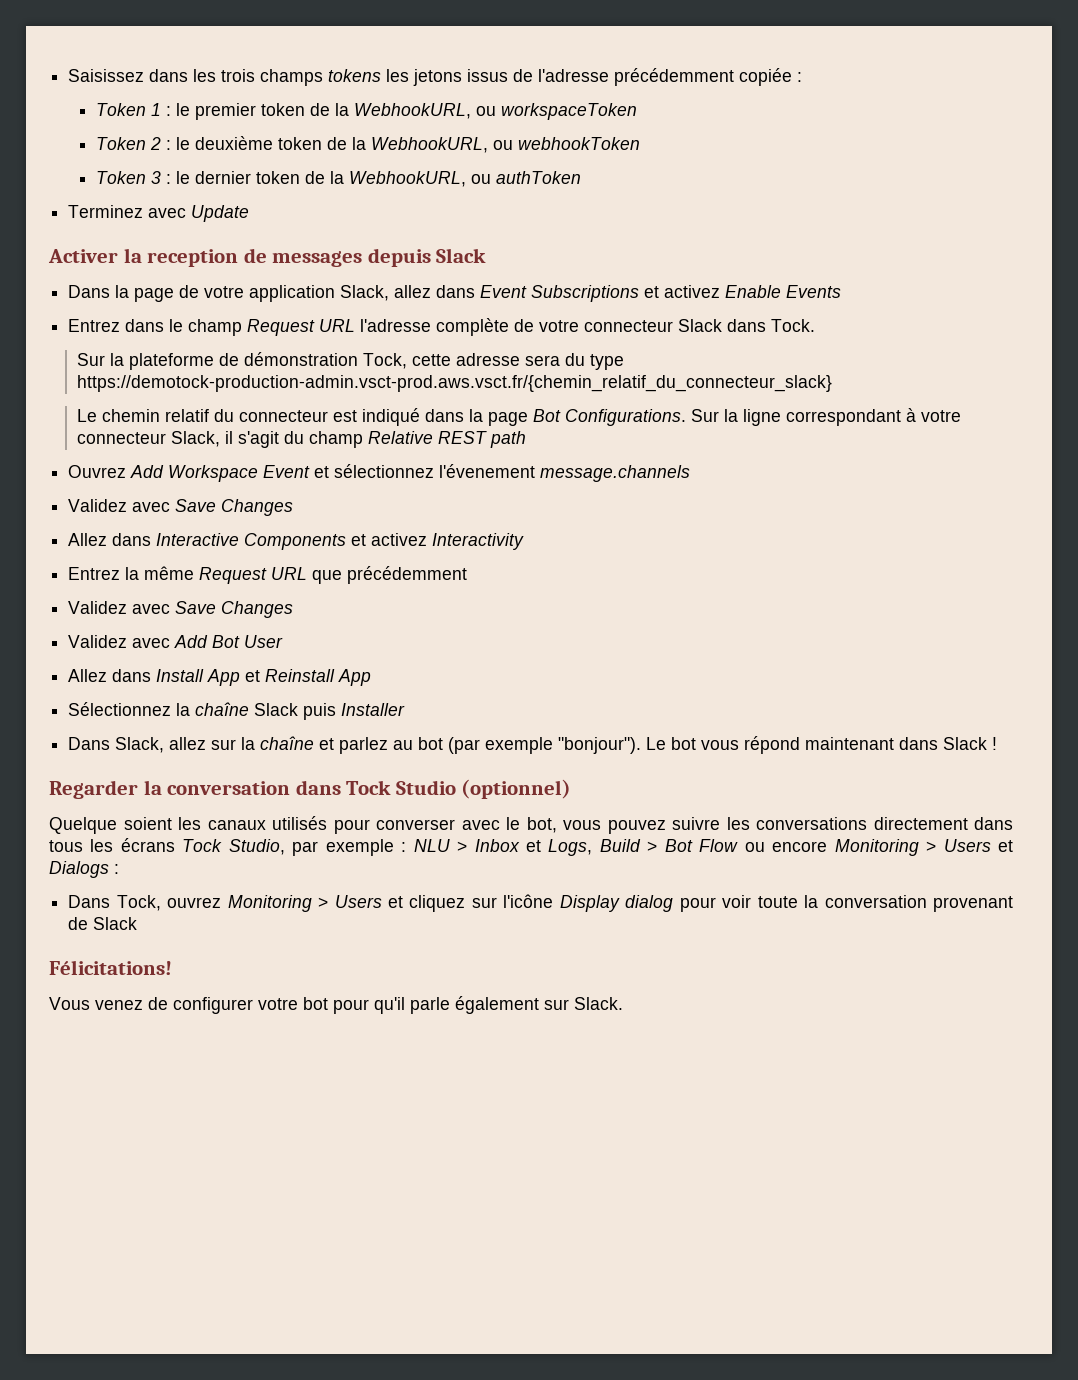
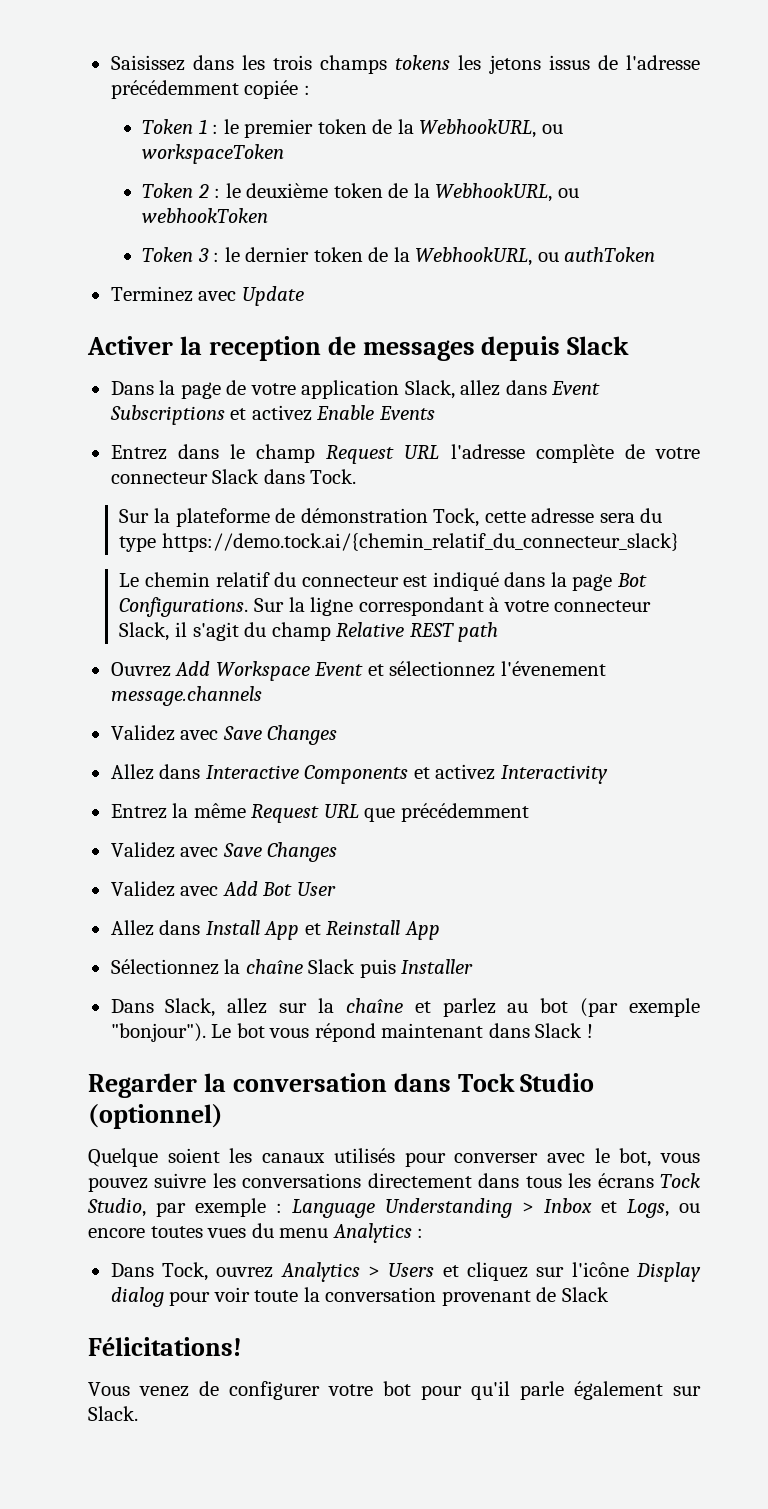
- Sur la plateforme de démonstration Tock, cette adresse sera du type https://demotock-production-admin.vsct-prod.aws.vsct.fr/{chemin_relatif_du_connecteur_slack}
+ Sur la plateforme de démonstration Tock, cette adresse sera du type https://demo.tock.ai/{chemin_relatif_du_connecteur_slack}
- Quelque soient les canaux utilisés pour converser avec le bot, vous pouvez suivre les conversations directement dans tous les écrans Tock Studio, par exemple : NLU > Inbox et Logs, Build > Bot Flow ou encore Monitoring > Users et Dialogs :
+ Quelque soient les canaux utilisés pour converser avec le bot, vous pouvez suivre les conversations directement dans tous les écrans Tock Studio, par exemple : Language Understanding > Inbox et Logs, ou encore toutes vues du menu Analytics :
- Dans Tock, ouvrez Monitoring > Users et cliquez sur l'icône Display dialog pour voir toute la conversation provenant de Slack
+ Dans Tock, ouvrez Analytics > Users et cliquez sur l'icône Display dialog pour voir toute la conversation provenant de Slack

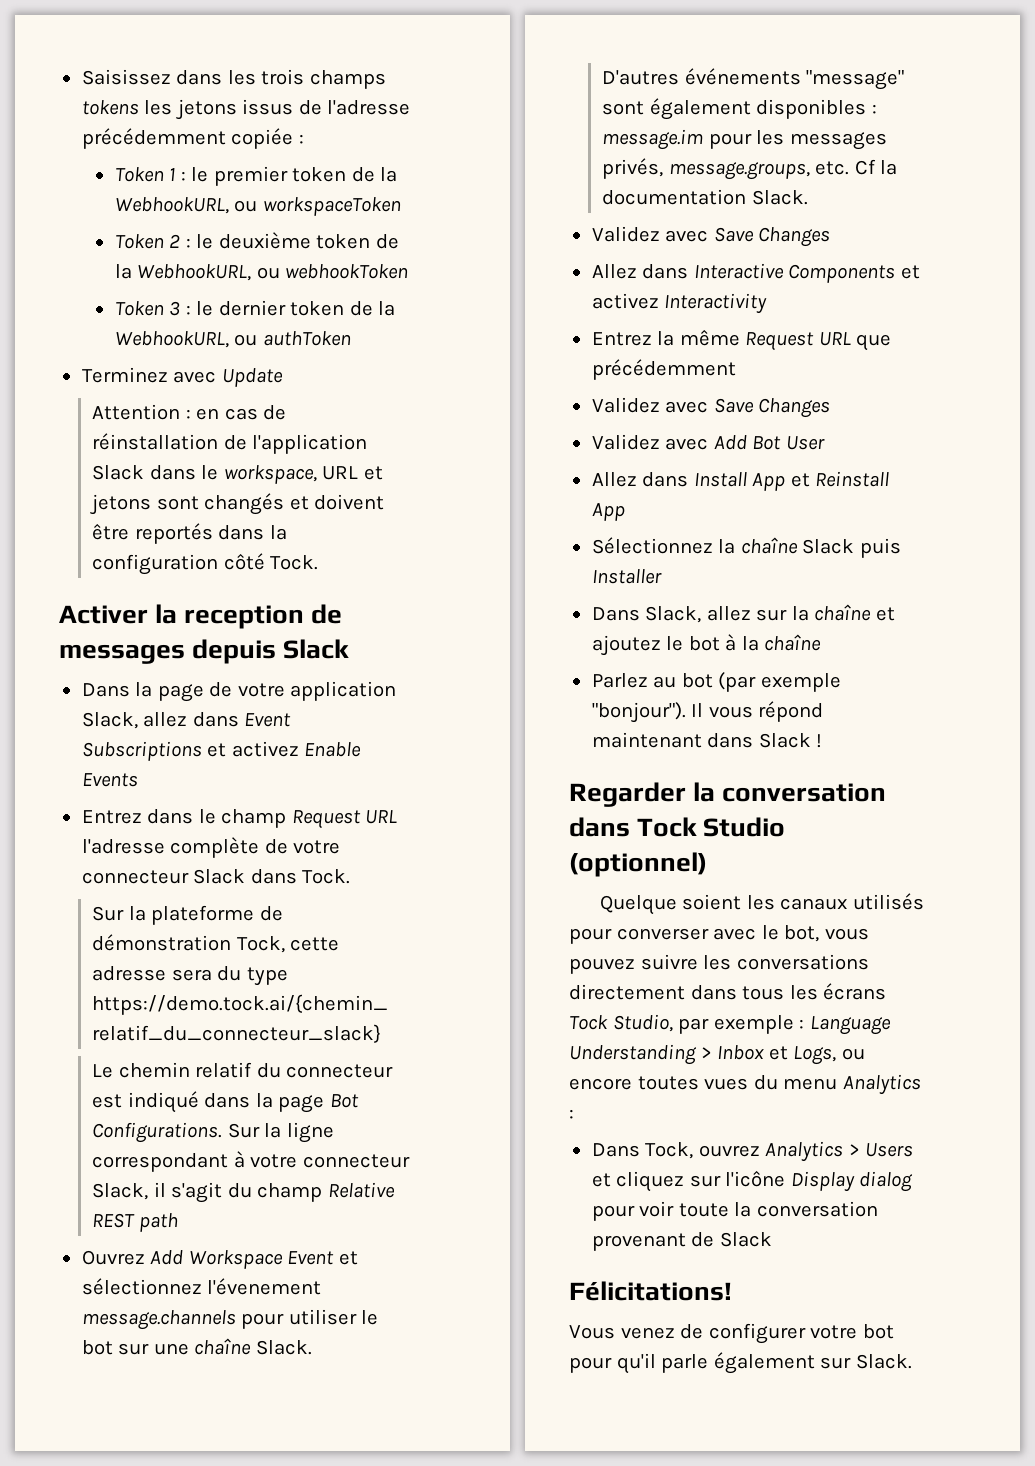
+ Attention : en cas de réinstallation de l'application Slack dans le workspace, URL et jetons sont changés et doivent être reportés dans la configuration côté Tock.
- Ouvrez Add Workspace Event et sélectionnez l'évenement message.channels
+ Ouvrez Add Workspace Event et sélectionnez l'évenement message.channels pour utiliser le bot sur une chaîne Slack.
+ D'autres événements "message" sont également disponibles : message.im pour les messages privés, message.groups, etc. Cf la documentation Slack.
- Dans Slack, allez sur la chaîne et parlez au bot (par exemple "bonjour").
+ Dans Slack, allez sur la chaîne et ajoutez le bot à la chaîne
+ Parlez au bot (par exemple "bonjour").
- Le bot vous répond maintenant dans Slack !
+ Il vous répond maintenant dans Slack !

